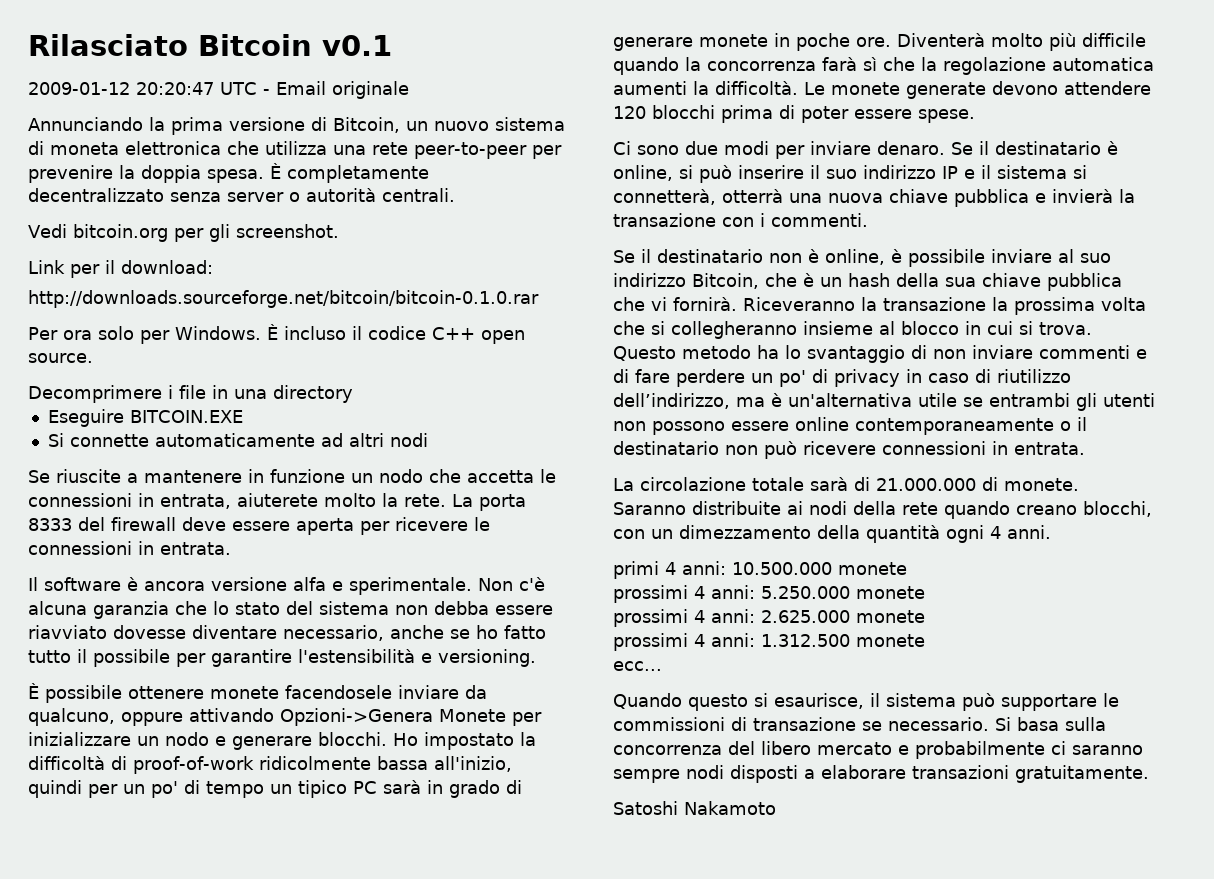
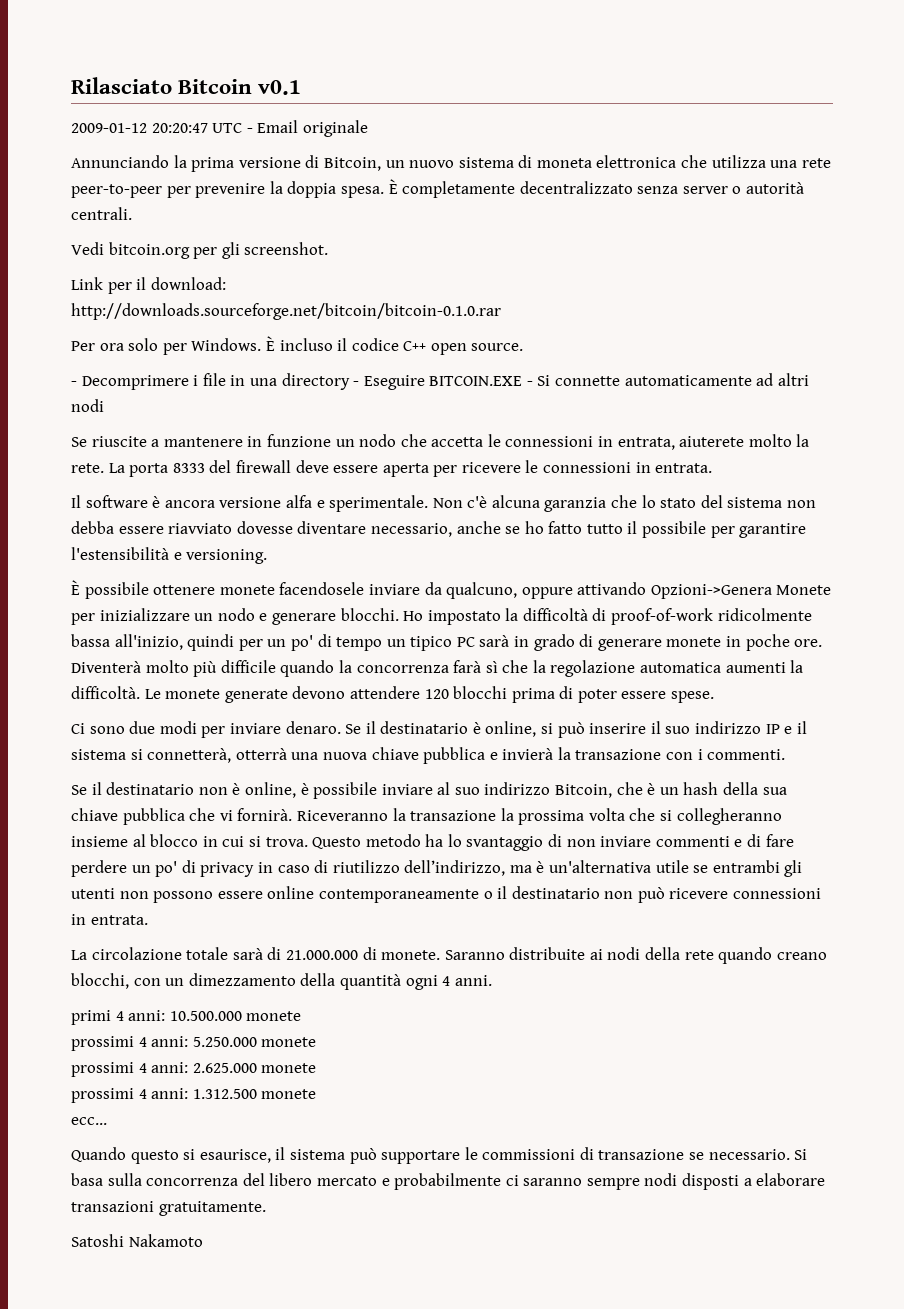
- Decomprimere i file in una directory
- Eseguire BITCOIN.EXE
- Si connette automaticamente ad altri nodi
+ - Decomprimere i file in una directory - Eseguire BITCOIN.EXE - Si connette automaticamente ad altri nodi

